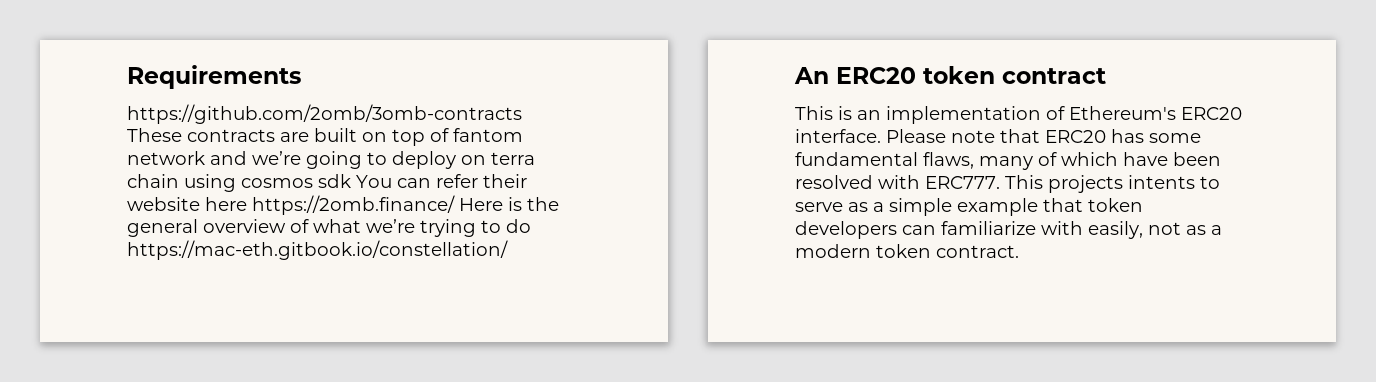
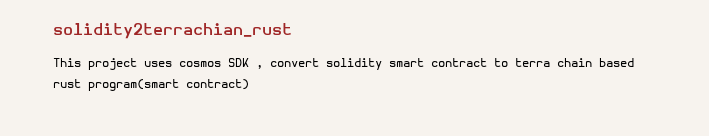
- Requirements
- https://github.com/2omb/3omb-contracts These contracts are built on top of fantom network and we’re going to deploy on terra chain using cosmos sdk You can refer their website here https://2omb.finance/ Here is the general overview of what we’re trying to do https://mac-eth.gitbook.io/constellation/
- An ERC20 token contract
- This is an implementation of Ethereum's ERC20 interface. Please note that ERC20 has some fundamental flaws, many of which have been resolved with ERC777. This projects intents to serve as a simple example that token developers can familiarize with easily, not as a modern token contract.
+ solidity2terrachian_rust
+ This project uses cosmos SDK , convert solidity smart contract to terra chain based rust program(smart contract)

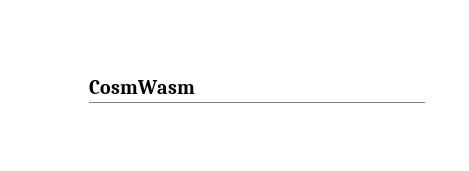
- solidity2terrachian_rust
- This project uses cosmos SDK , convert solidity smart contract to terra chain based rust program(smart contract)
+ CosmWasm

